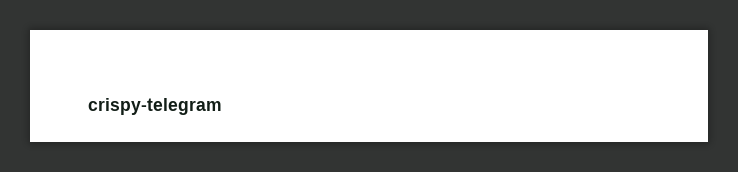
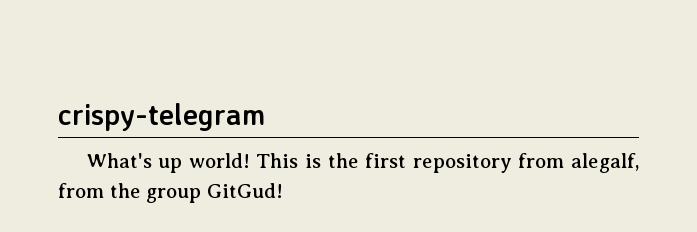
+ What's up world! This is the first repository from alegalf, from the group GitGud!

